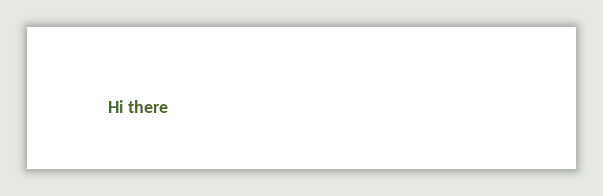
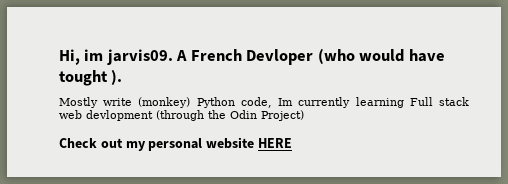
- Hi there
+ Hi, im jarvis09. A French Devloper (who would have tought ).
+ Mostly write (monkey) Python code, Im currently learning Full stack web devlopment (through the Odin Project)
+ Check out my personal website HERE

